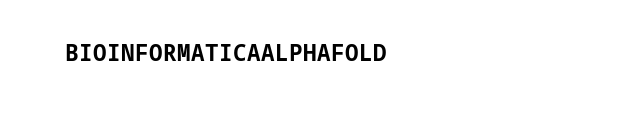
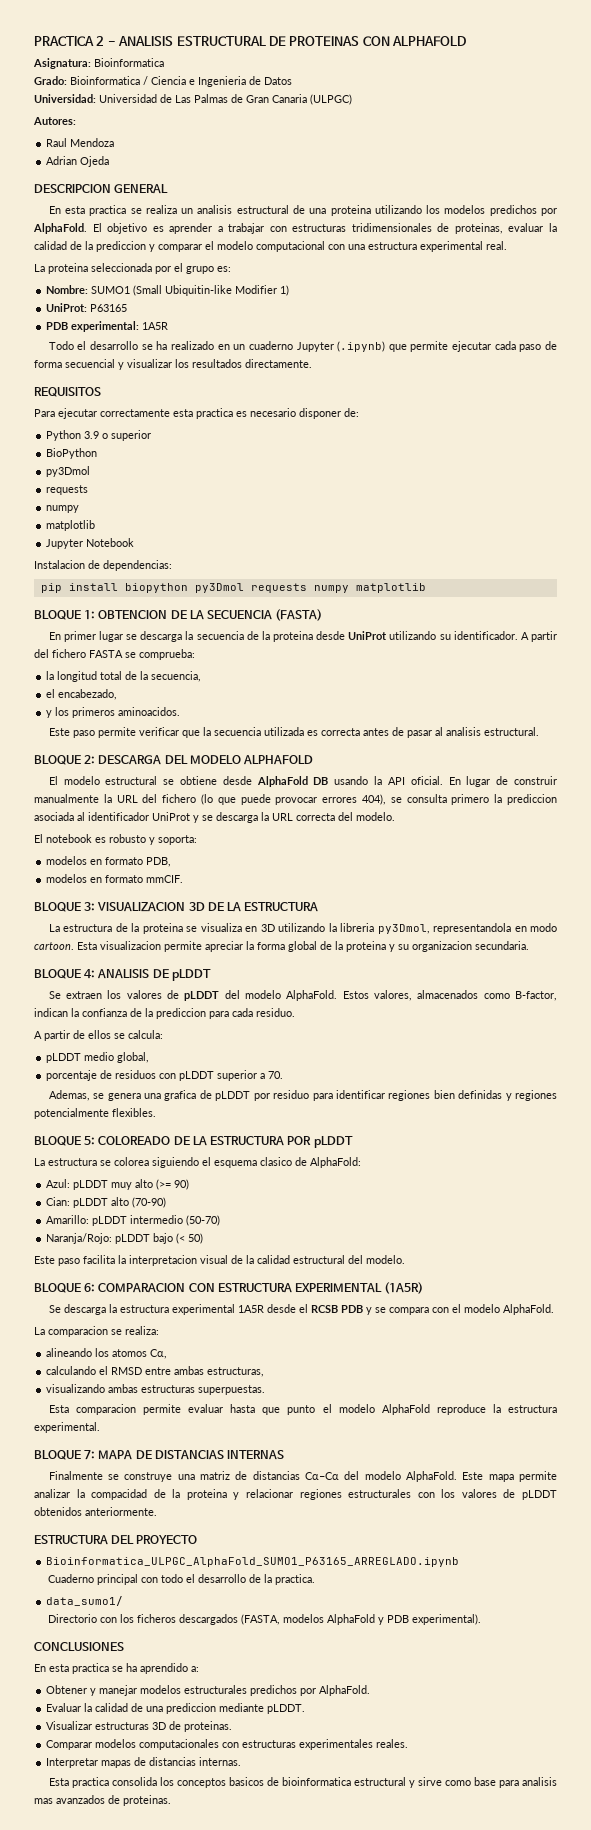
- BIOINFORMATICAALPHAFOLD
+ PRACTICA 2 - ANALISIS ESTRUCTURAL DE PROTEINAS CON ALPHAFOLD
+ Asignatura: Bioinformatica
+ Grado: Bioinformatica / Ciencia e Ingenieria de Datos
+ Universidad: Universidad de Las Palmas de Gran Canaria (ULPGC)
+ Autores:
+ Raul Mendoza
+ Adrian Ojeda
+ DESCRIPCION GENERAL
+ En esta practica se realiza un analisis estructural de una proteina utilizando los modelos predichos por AlphaFold. El objetivo es aprender a trabajar con estructuras tridimensionales de proteinas, evaluar la calidad de la prediccion y comparar el modelo computacional con una estructura experimental real.
+ La proteina seleccionada por el grupo es:
+ Nombre: SUMO1 (Small Ubiquitin-like Modifier 1)
+ UniProt: P63165
+ PDB experimental: 1A5R
+ Todo el desarrollo se ha realizado en un cuaderno Jupyter (.ipynb) que permite ejecutar cada paso de forma secuencial y visualizar los resultados directamente.
+ REQUISITOS
+ Para ejecutar correctamente esta practica es necesario disponer de:
+ Python 3.9 o superior
+ BioPython
+ py3Dmol
+ requests
+ numpy
+ matplotlib
+ Jupyter Notebook
+ Instalacion de dependencias:
+ pip install biopython py3Dmol requests numpy matplotlib
+ BLOQUE 1: OBTENCION DE LA SECUENCIA (FASTA)
+ En primer lugar se descarga la secuencia de la proteina desde UniProt utilizando su identificador. A partir del fichero FASTA se comprueba:
+ la longitud total de la secuencia,
+ el encabezado,
+ y los primeros aminoacidos.
+ Este paso permite verificar que la secuencia utilizada es correcta antes de pasar al analisis estructural.
+ BLOQUE 2: DESCARGA DEL MODELO ALPHAFOLD
+ El modelo estructural se obtiene desde AlphaFold DB usando la API oficial. En lugar de construir manualmente la URL del fichero (lo que puede provocar errores 404), se consulta primero la prediccion asociada al identificador UniProt y se descarga la URL correcta del modelo.
+ El notebook es robusto y soporta:
+ modelos en formato PDB,
+ modelos en formato mmCIF.
+ BLOQUE 3: VISUALIZACION 3D DE LA ESTRUCTURA
+ La estructura de la proteina se visualiza en 3D utilizando la libreria py3Dmol, representandola en modo cartoon. Esta visualizacion permite apreciar la forma global de la proteina y su organizacion secundaria.
+ BLOQUE 4: ANALISIS DE pLDDT
+ Se extraen los valores de pLDDT del modelo AlphaFold. Estos valores, almacenados como B-factor, indican la confianza de la prediccion para cada residuo.
+ A partir de ellos se calcula:
+ pLDDT medio global,
+ porcentaje de residuos con pLDDT superior a 70.
+ Ademas, se genera una grafica de pLDDT por residuo para identificar regiones bien definidas y regiones potencialmente flexibles.
+ BLOQUE 5: COLOREADO DE LA ESTRUCTURA POR pLDDT
+ La estructura se colorea siguiendo el esquema clasico de AlphaFold:
+ Azul: pLDDT muy alto (>= 90)
+ Cian: pLDDT alto (70-90)
+ Amarillo: pLDDT intermedio (50-70)
+ Naranja/Rojo: pLDDT bajo (< 50)
+ Este paso facilita la interpretacion visual de la calidad estructural del modelo.
+ BLOQUE 6: COMPARACION CON ESTRUCTURA EXPERIMENTAL (1A5R)
+ Se descarga la estructura experimental 1A5R desde el RCSB PDB y se compara con el modelo AlphaFold.
+ La comparacion se realiza:
+ alineando los atomos Cα,
+ calculando el RMSD entre ambas estructuras,
+ visualizando ambas estructuras superpuestas.
+ Esta comparacion permite evaluar hasta que punto el modelo AlphaFold reproduce la estructura experimental.
+ BLOQUE 7: MAPA DE DISTANCIAS INTERNAS
+ Finalmente se construye una matriz de distancias Cα–Cα del modelo AlphaFold. Este mapa permite analizar la compacidad de la proteina y relacionar regiones estructurales con los valores de pLDDT obtenidos anteriormente.
+ ESTRUCTURA DEL PROYECTO
+ Bioinformatica_ULPGC_AlphaFold_SUMO1_P63165_ARREGLADO.ipynb
+ Cuaderno principal con todo el desarrollo de la practica.
+ data_sumo1/
+ Directorio con los ficheros descargados (FASTA, modelos AlphaFold y PDB experimental).
+ CONCLUSIONES
+ En esta practica se ha aprendido a:
+ Obtener y manejar modelos estructurales predichos por AlphaFold.
+ Evaluar la calidad de una prediccion mediante pLDDT.
+ Visualizar estructuras 3D de proteinas.
+ Comparar modelos computacionales con estructuras experimentales reales.
+ Interpretar mapas de distancias internas.
+ Esta practica consolida los conceptos basicos de bioinformatica estructural y sirve como base para analisis mas avanzados de proteinas.

